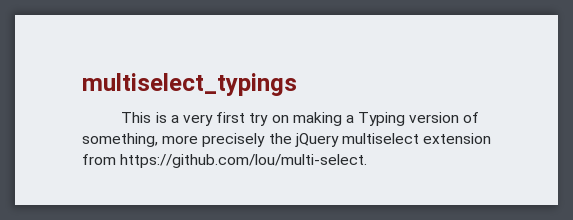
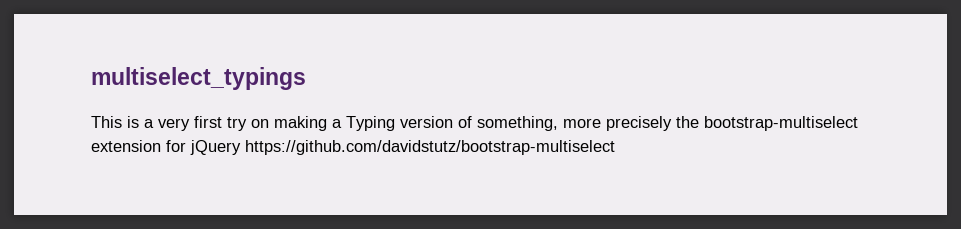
- This is a very first try on making a Typing version of something, more precisely the jQuery multiselect extension from https://github.com/lou/multi-select.
+ This is a very first try on making a Typing version of something, more precisely the bootstrap-multiselect extension for jQuery https://github.com/davidstutz/bootstrap-multiselect

